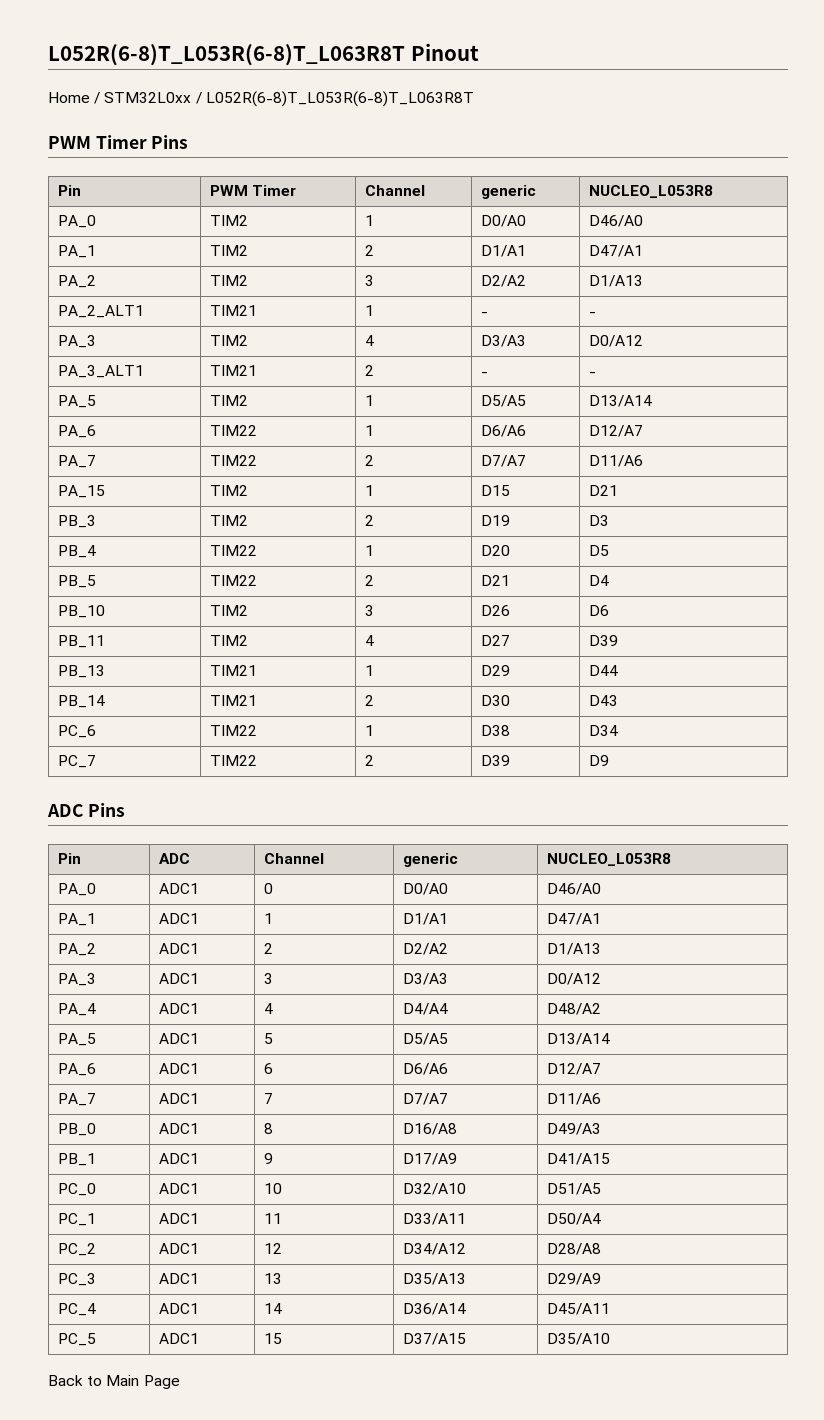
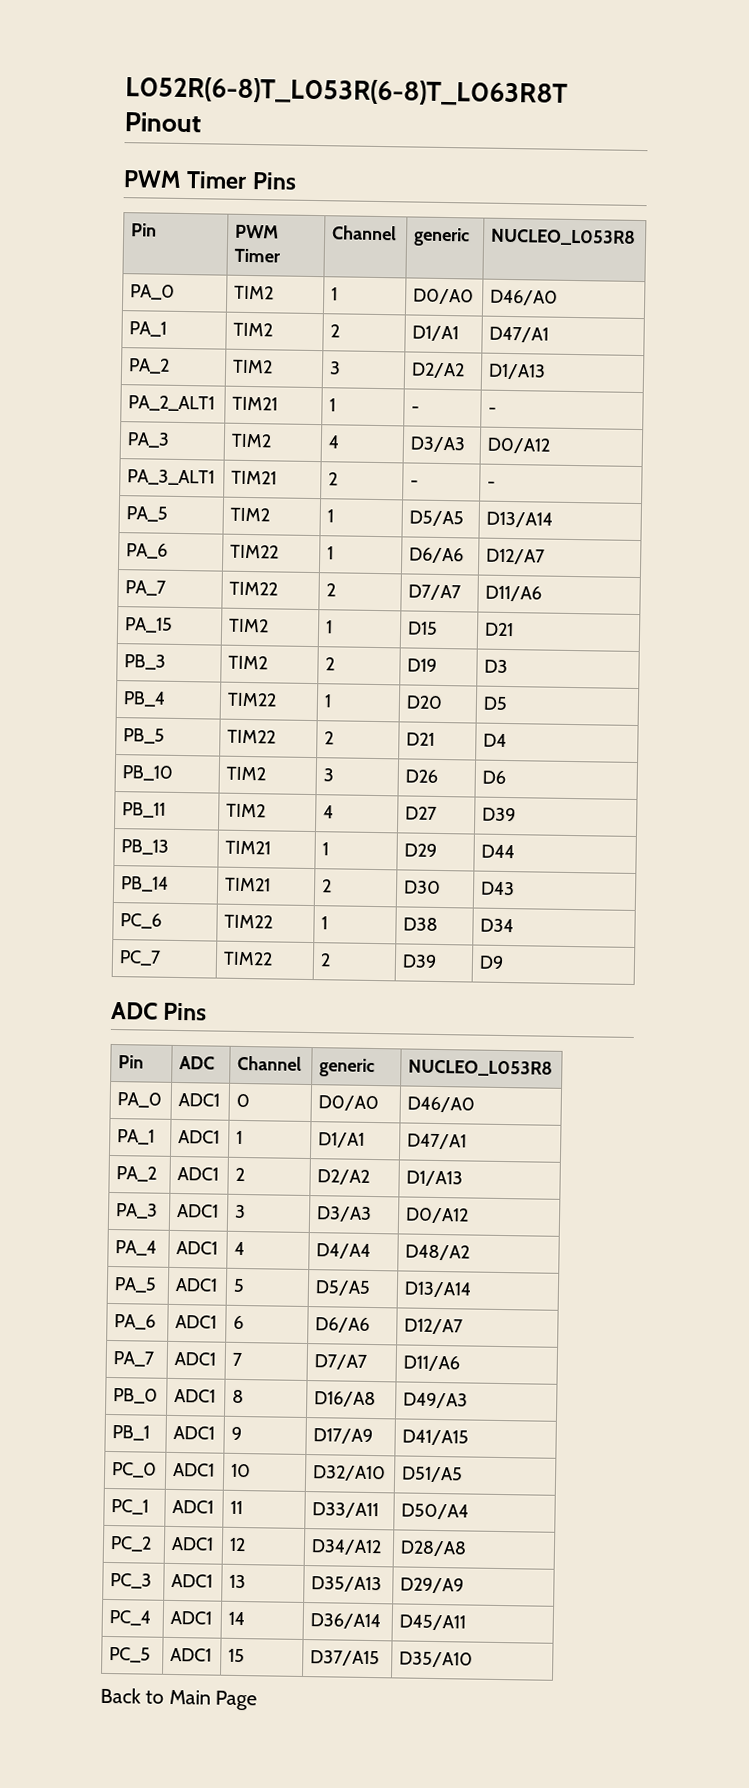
- Home / STM32L0xx / L052R(6-8)T_L053R(6-8)T_L063R8T

